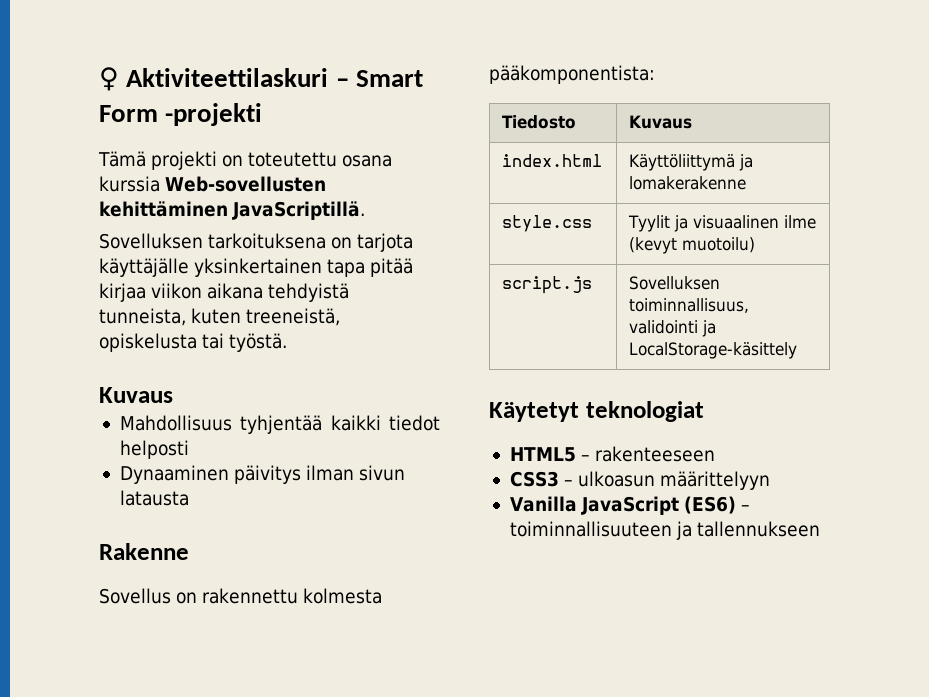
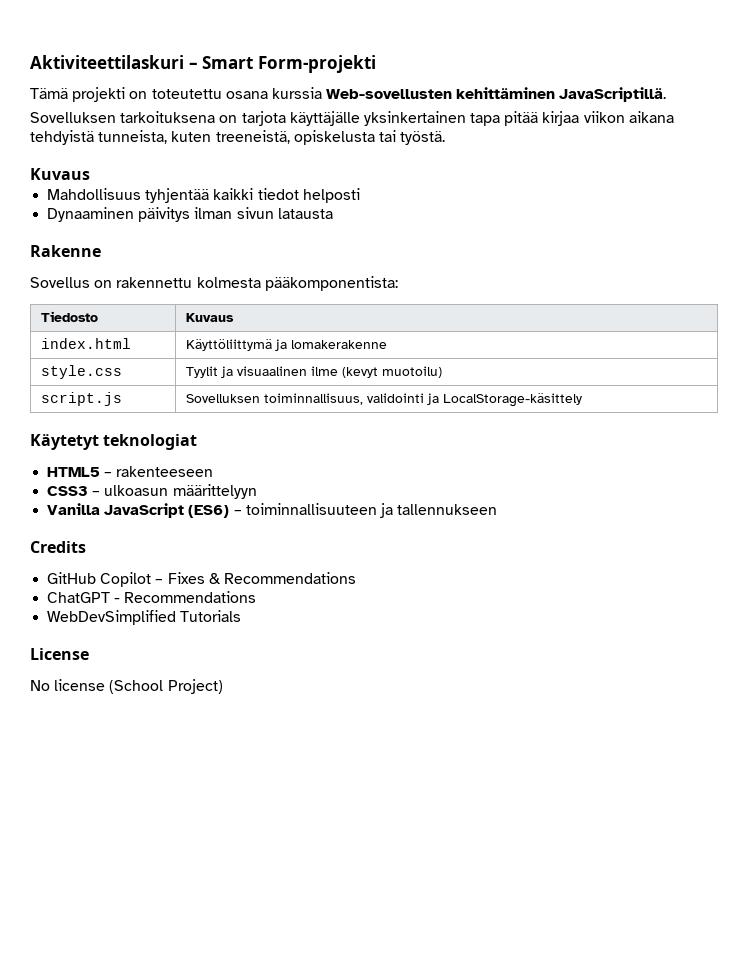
- ♀ Aktiviteettilaskuri – Smart Form -projekti
+ Aktiviteettilaskuri – Smart Form-projekti
+ Credits
+ GitHub Copilot – Fixes & Recommendations
+ ChatGPT - Recommendations
+ WebDevSimplified Tutorials
+ License
+ No license (School Project)

